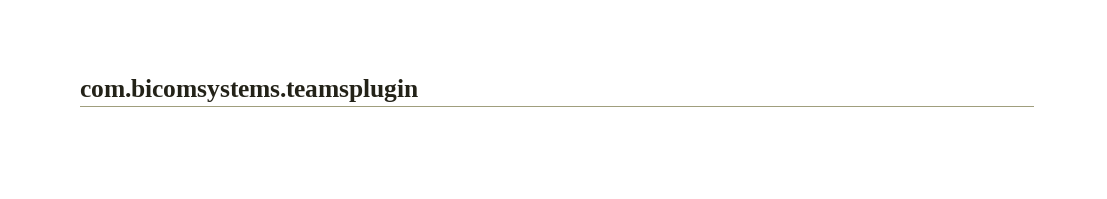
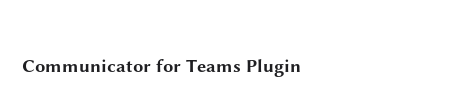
- com.bicomsystems.teamsplugin
+ Communicator for Teams Plugin

